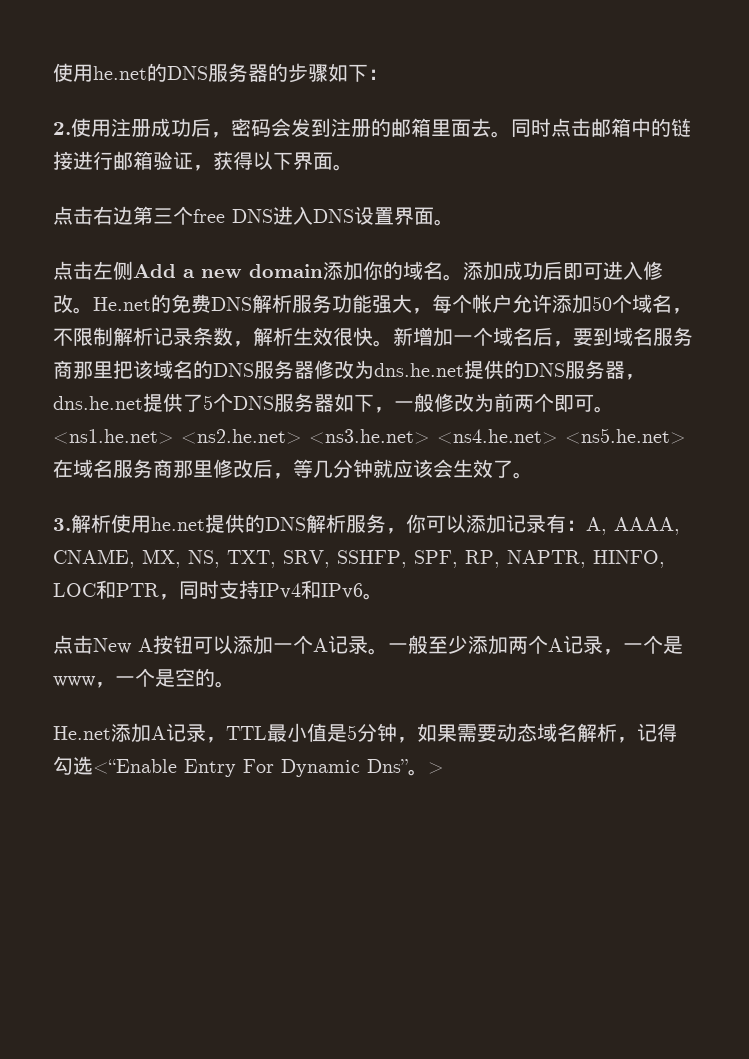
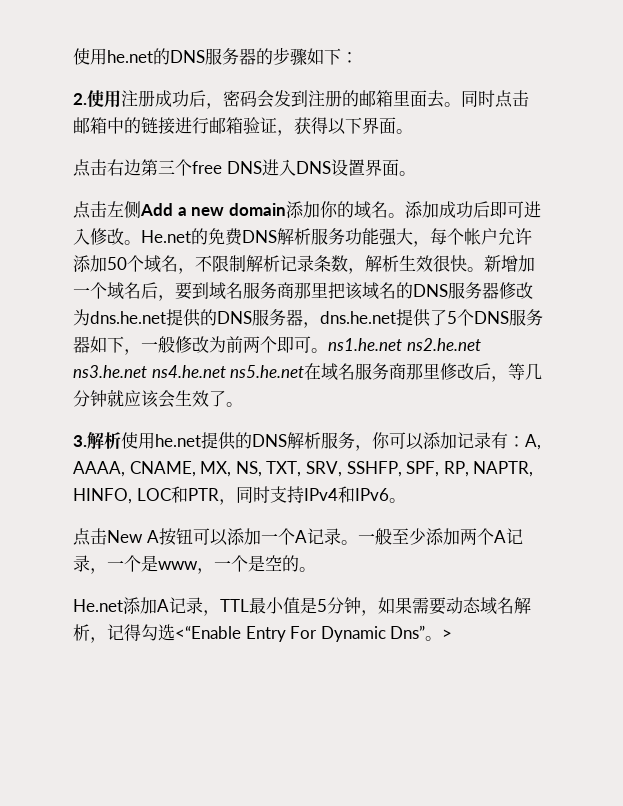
- 新增加一个域名后，要到域名服务商那里把该域名的DNS服务器修改为dns.he.net提供的DNS服务器，dns.he.net提供了5个DNS服务器如下，一般修改为前两个即可。<ns1.he.net> <ns2.he.net> <ns3.he.net> <ns4.he.net> <ns5.he.net>在域名服务商那里修改后，等几分钟就应该会生效了。
+ 新增加一个域名后，要到域名服务商那里把该域名的DNS服务器修改为dns.he.net提供的DNS服务器，dns.he.net提供了5个DNS服务器如下，一般修改为前两个即可。ns1.he.net ns2.he.net ns3.he.net ns4.he.net ns5.he.net在域名服务商那里修改后，等几分钟就应该会生效了。

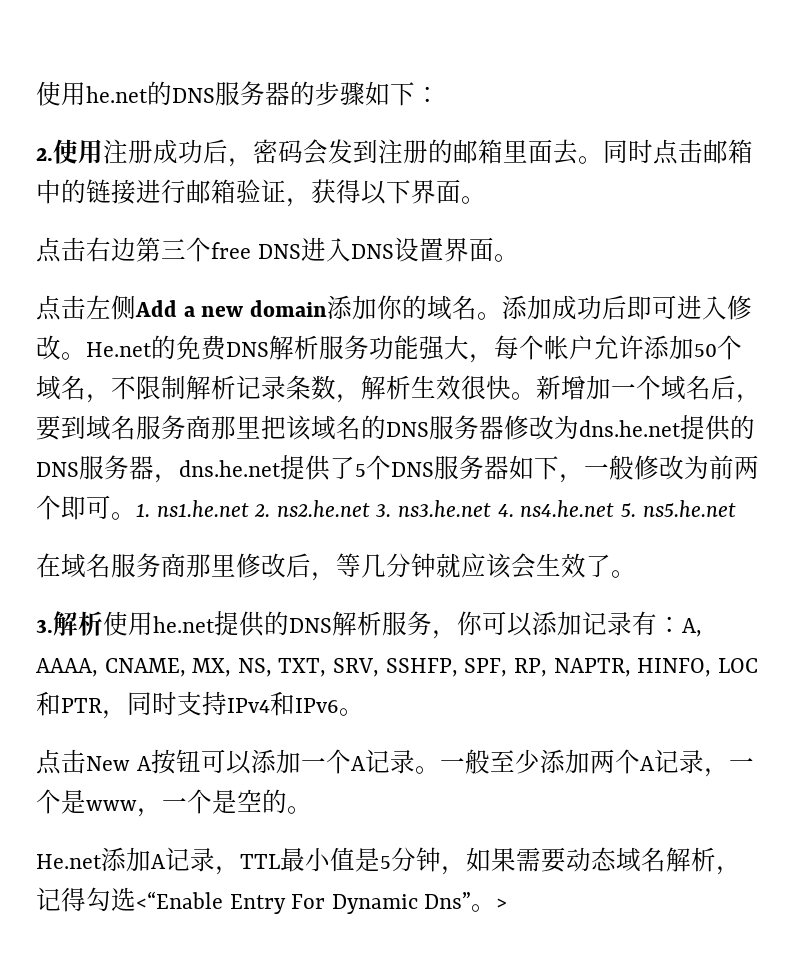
- 新增加一个域名后，要到域名服务商那里把该域名的DNS服务器修改为dns.he.net提供的DNS服务器，dns.he.net提供了5个DNS服务器如下，一般修改为前两个即可。ns1.he.net ns2.he.net ns3.he.net ns4.he.net ns5.he.net在域名服务商那里修改后，等几分钟就应该会生效了。
+ 新增加一个域名后，要到域名服务商那里把该域名的DNS服务器修改为dns.he.net提供的DNS服务器，dns.he.net提供了5个DNS服务器如下，一般修改为前两个即可。1. ns1.he.net 2. ns2.he.net 3. ns3.he.net 4. ns4.he.net 5. ns5.he.net
+ 在域名服务商那里修改后，等几分钟就应该会生效了。

